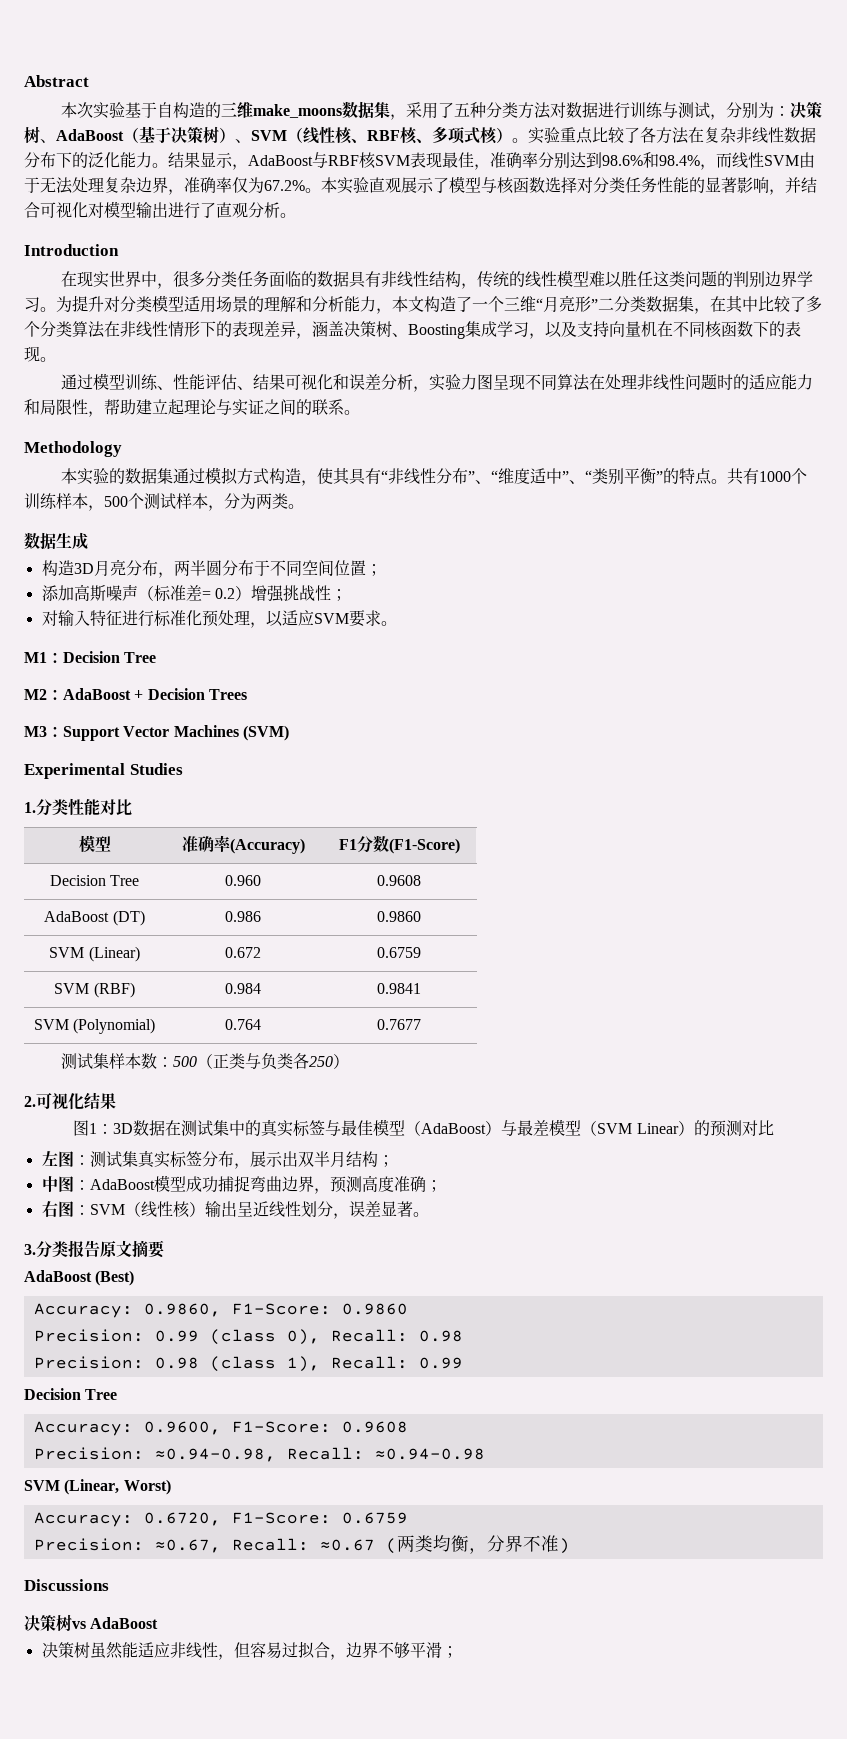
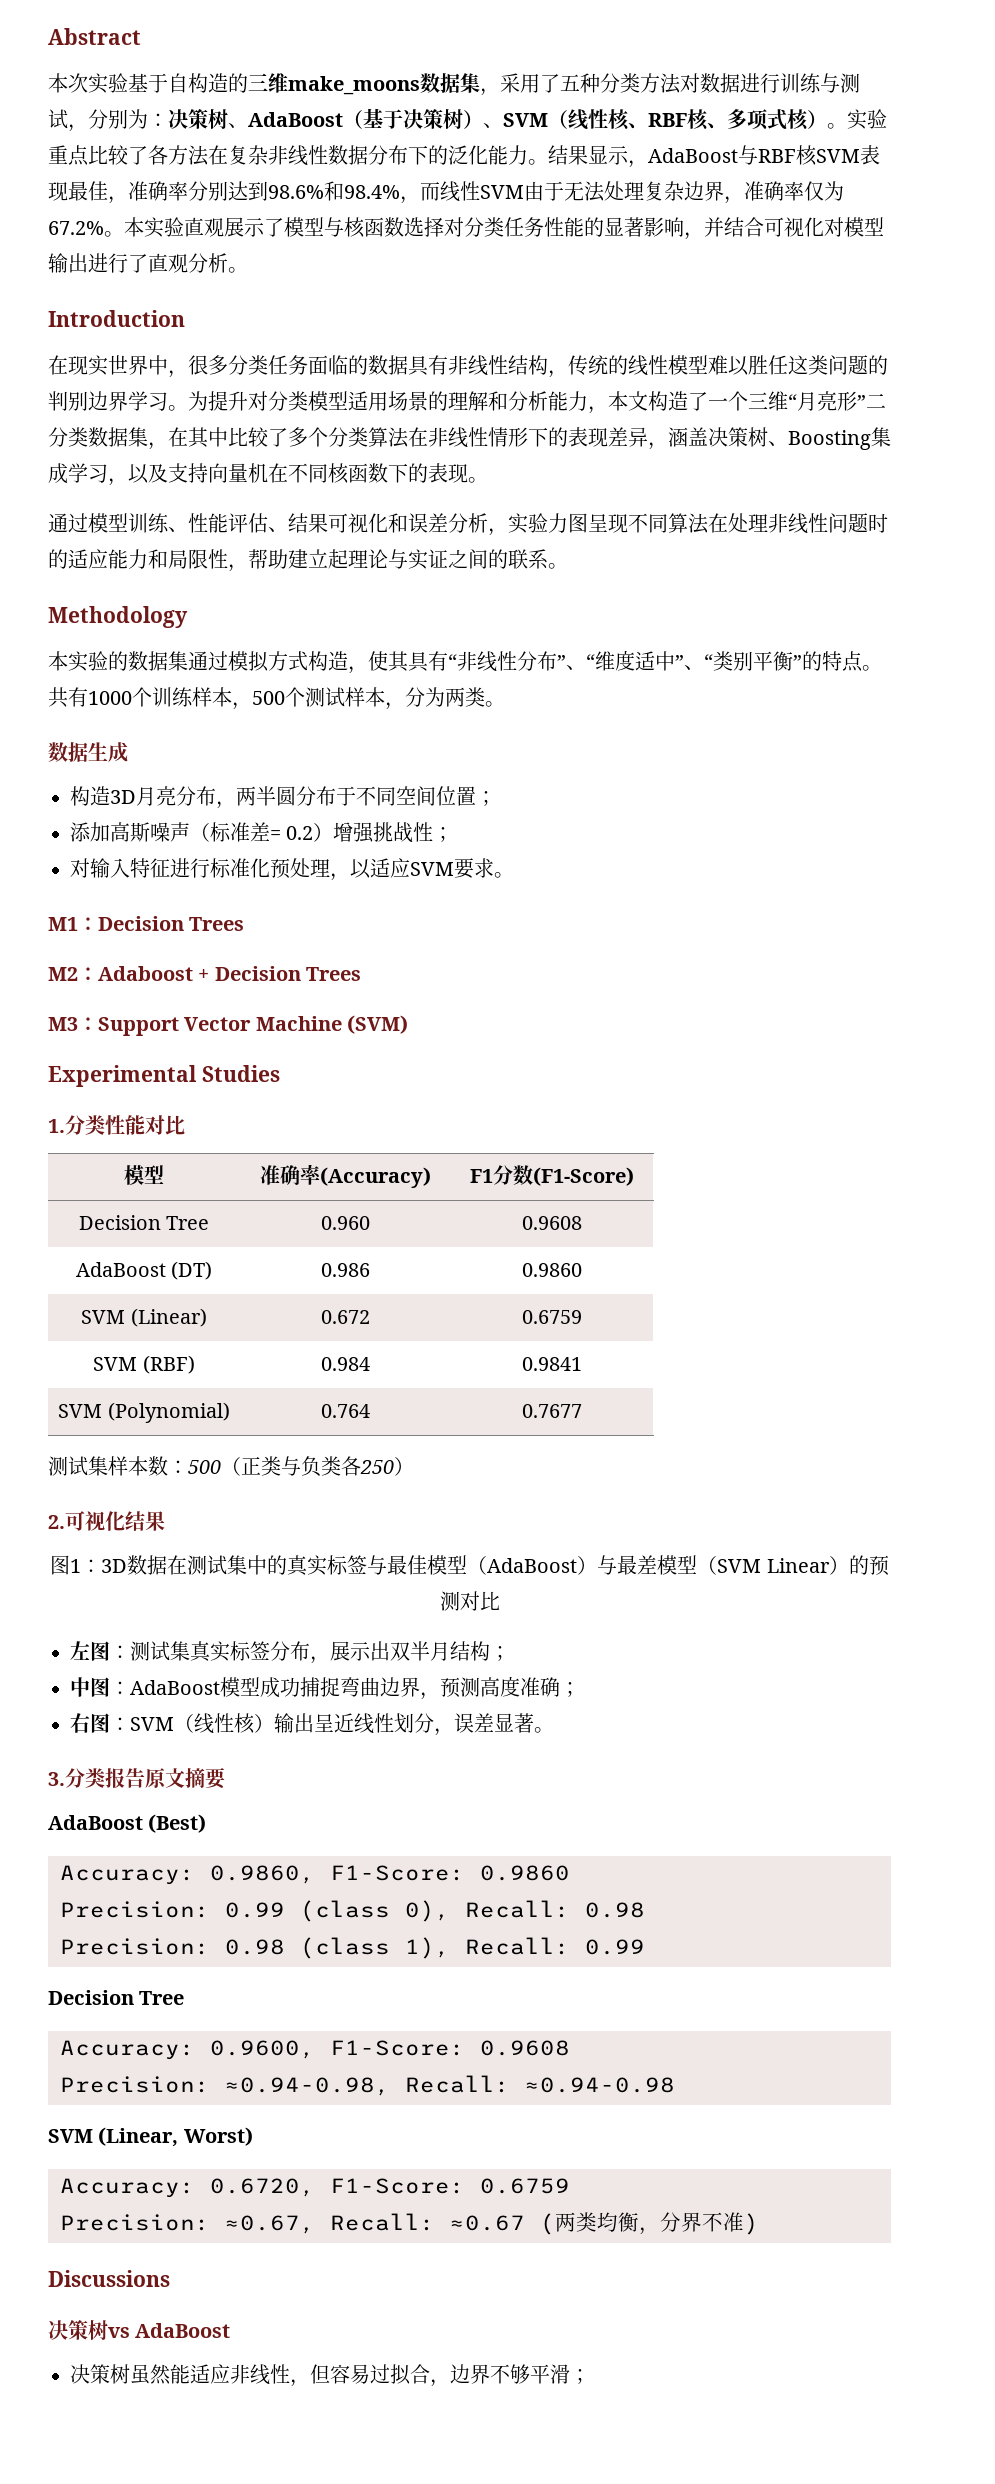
- M1：Decision Tree
+ M1：Decision Trees
- M2：AdaBoost + Decision Trees
+ M2：Adaboost + Decision Trees
- M3：Support Vector Machines (SVM)
+ M3：Support Vector Machine (SVM)

